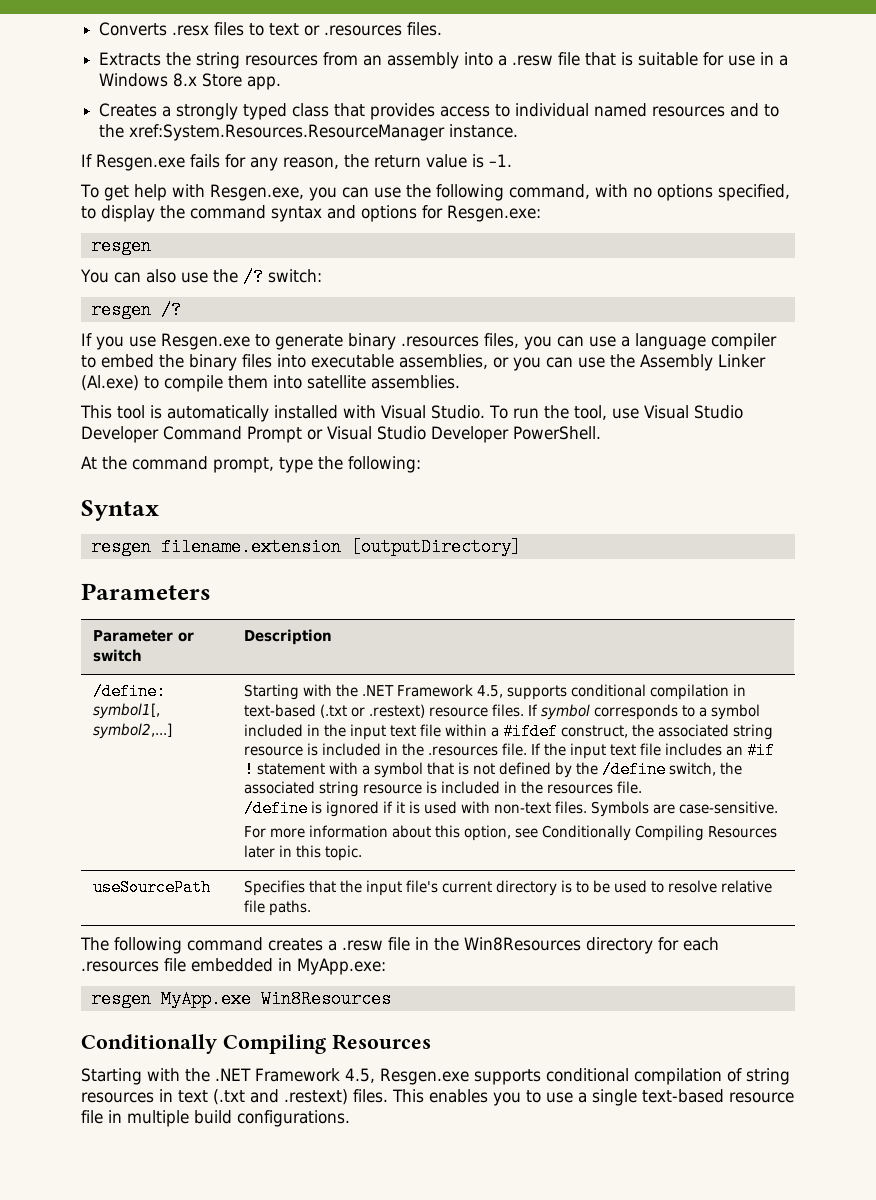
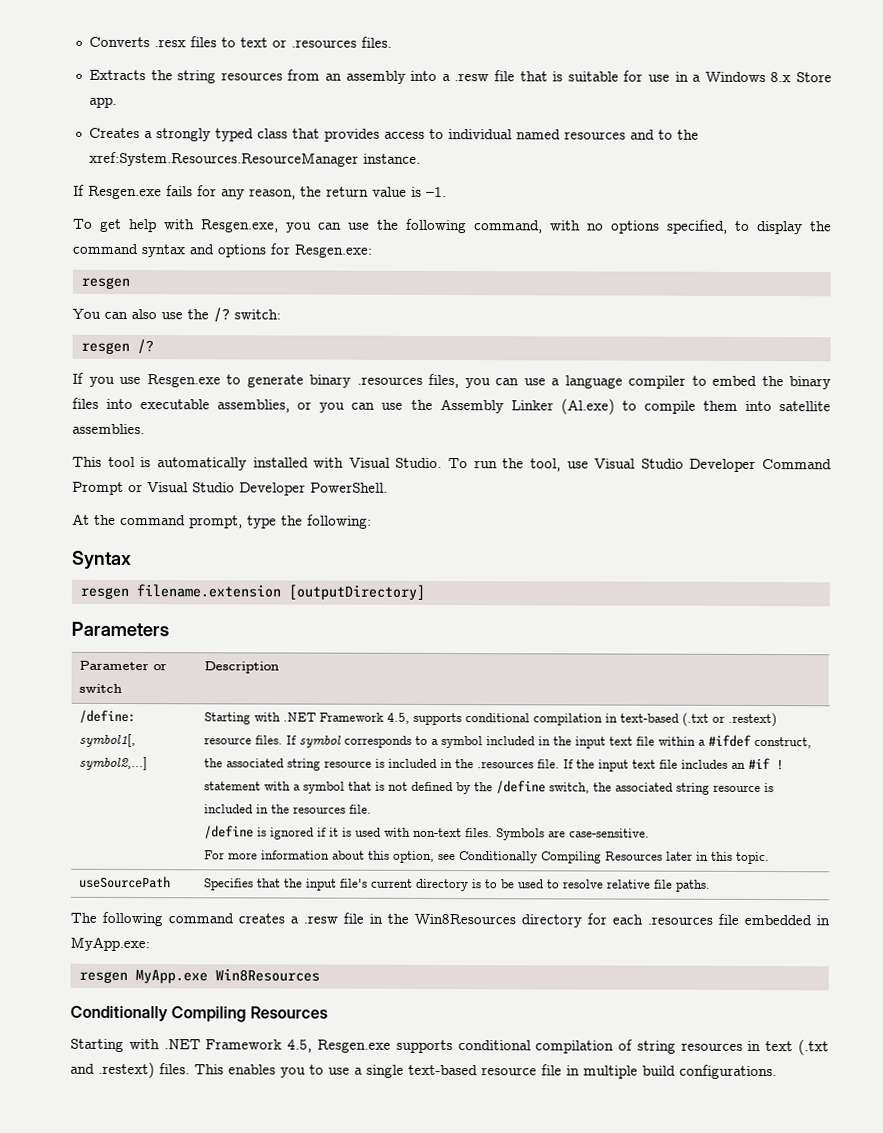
- Starting with the .NET Framework 4.5, supports conditional compilation in text-based (.txt or .restext) resource files.
+ Starting with .NET Framework 4.5, supports conditional compilation in text-based (.txt or .restext) resource files.
- Starting with the .NET Framework 4.5, Resgen.exe supports conditional compilation of string resources in text (.txt and .restext) files.
+ Starting with .NET Framework 4.5, Resgen.exe supports conditional compilation of string resources in text (.txt and .restext) files.

